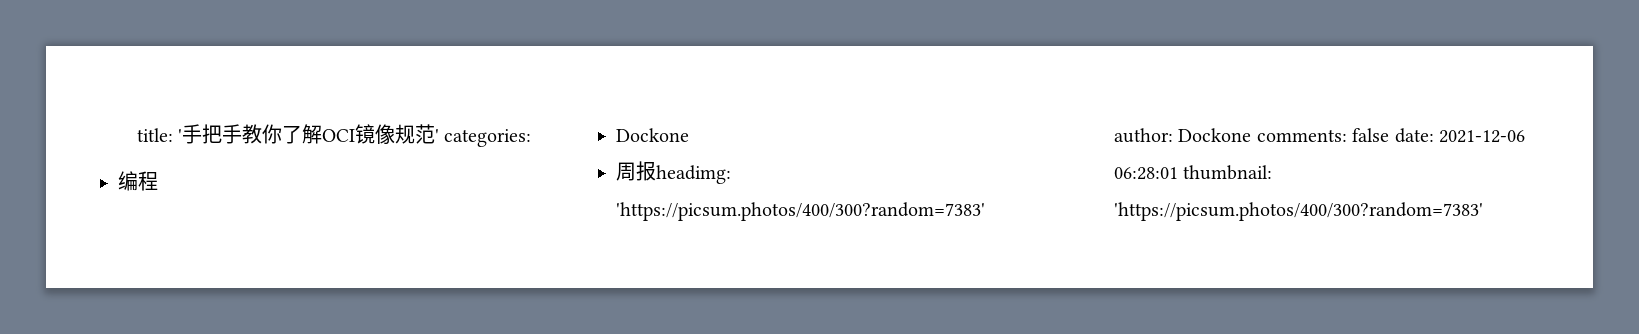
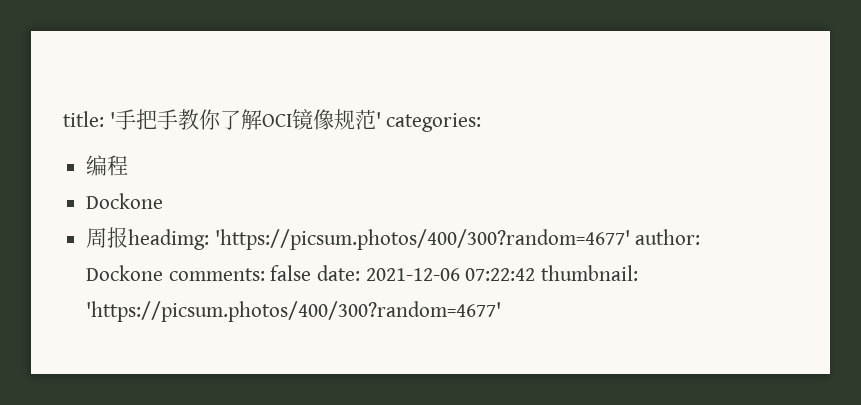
- 周报headimg: 'https://picsum.photos/400/300?random=7383' author: Dockone comments: false date: 2021-12-06 06:28:01 thumbnail: 'https://picsum.photos/400/300?random=7383'
+ 周报headimg: 'https://picsum.photos/400/300?random=4677' author: Dockone comments: false date: 2021-12-06 07:22:42 thumbnail: 'https://picsum.photos/400/300?random=4677'

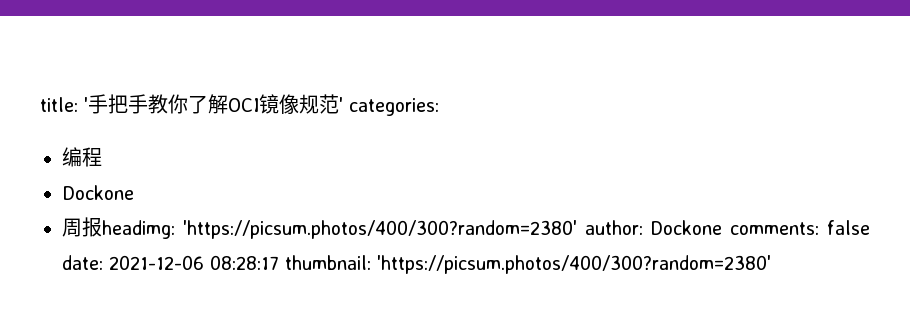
- 周报headimg: 'https://picsum.photos/400/300?random=4677' author: Dockone comments: false date: 2021-12-06 07:22:42 thumbnail: 'https://picsum.photos/400/300?random=4677'
+ 周报headimg: 'https://picsum.photos/400/300?random=2380' author: Dockone comments: false date: 2021-12-06 08:28:17 thumbnail: 'https://picsum.photos/400/300?random=2380'

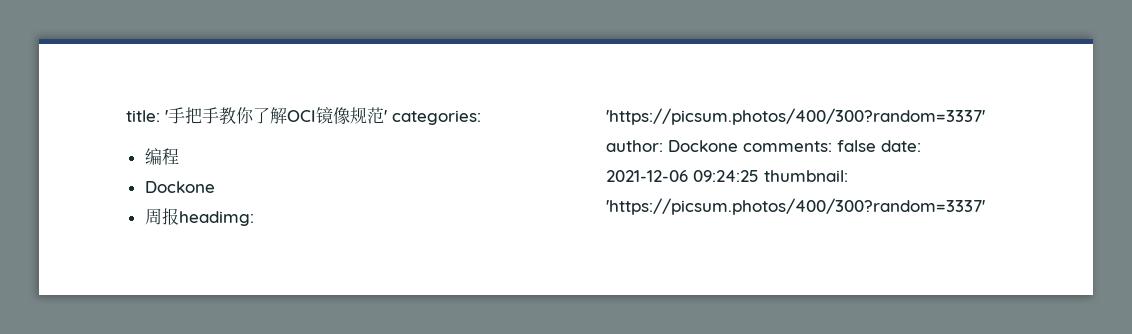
- 周报headimg: 'https://picsum.photos/400/300?random=2380' author: Dockone comments: false date: 2021-12-06 08:28:17 thumbnail: 'https://picsum.photos/400/300?random=2380'
+ 周报headimg: 'https://picsum.photos/400/300?random=3337' author: Dockone comments: false date: 2021-12-06 09:24:25 thumbnail: 'https://picsum.photos/400/300?random=3337'

